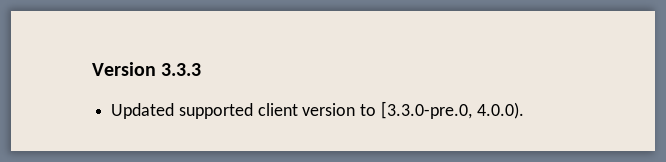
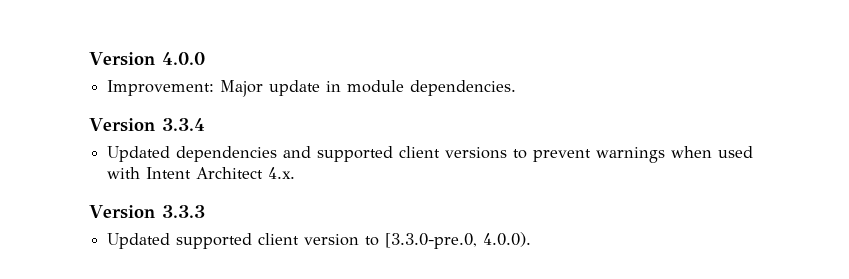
+ Version 4.0.0
+ Improvement: Major update in module dependencies.
+ Version 3.3.4
+ Updated dependencies and supported client versions to prevent warnings when used with Intent Architect 4.x.

